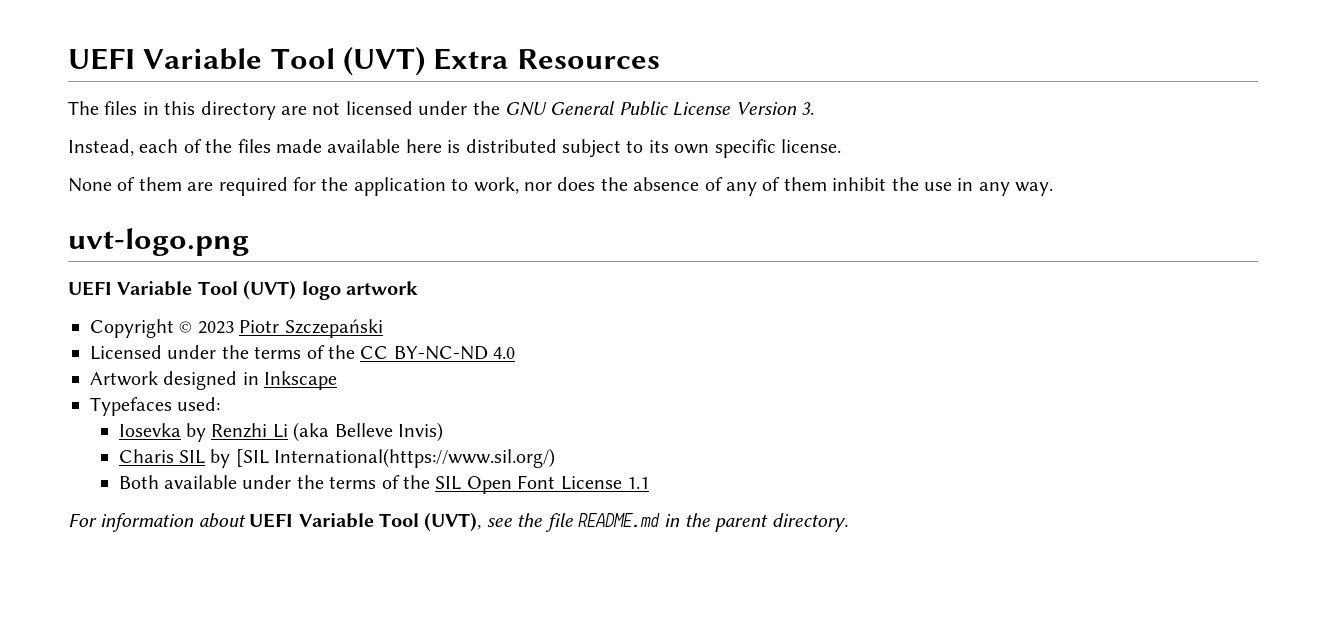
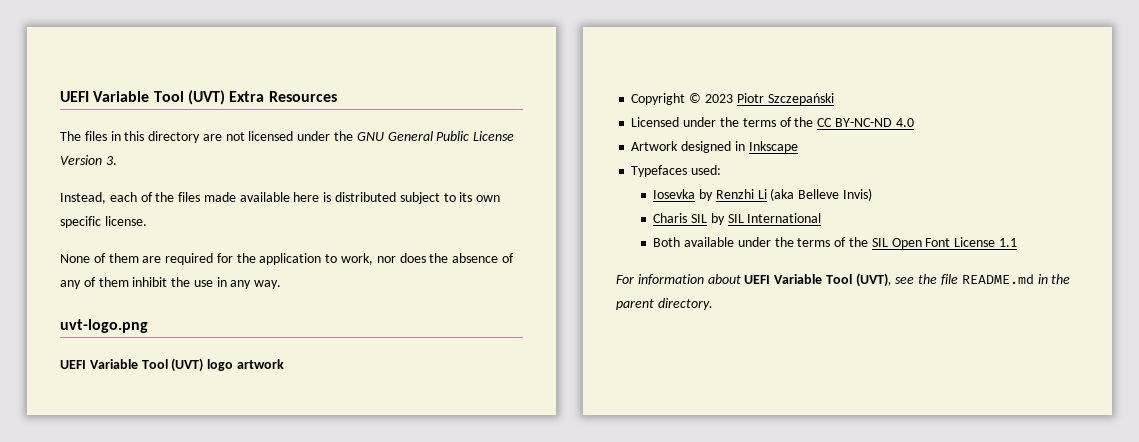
- Charis SIL by [SIL International(https://www.sil.org/)
+ Charis SIL by SIL International

